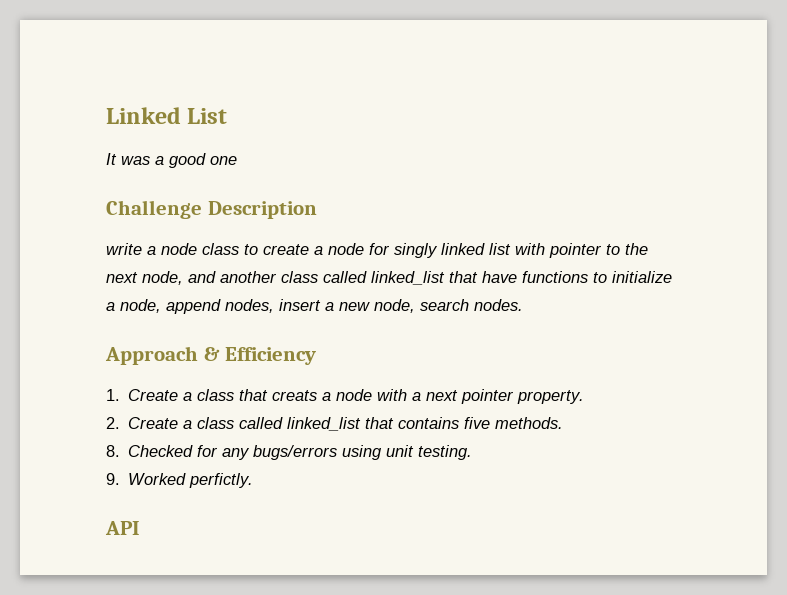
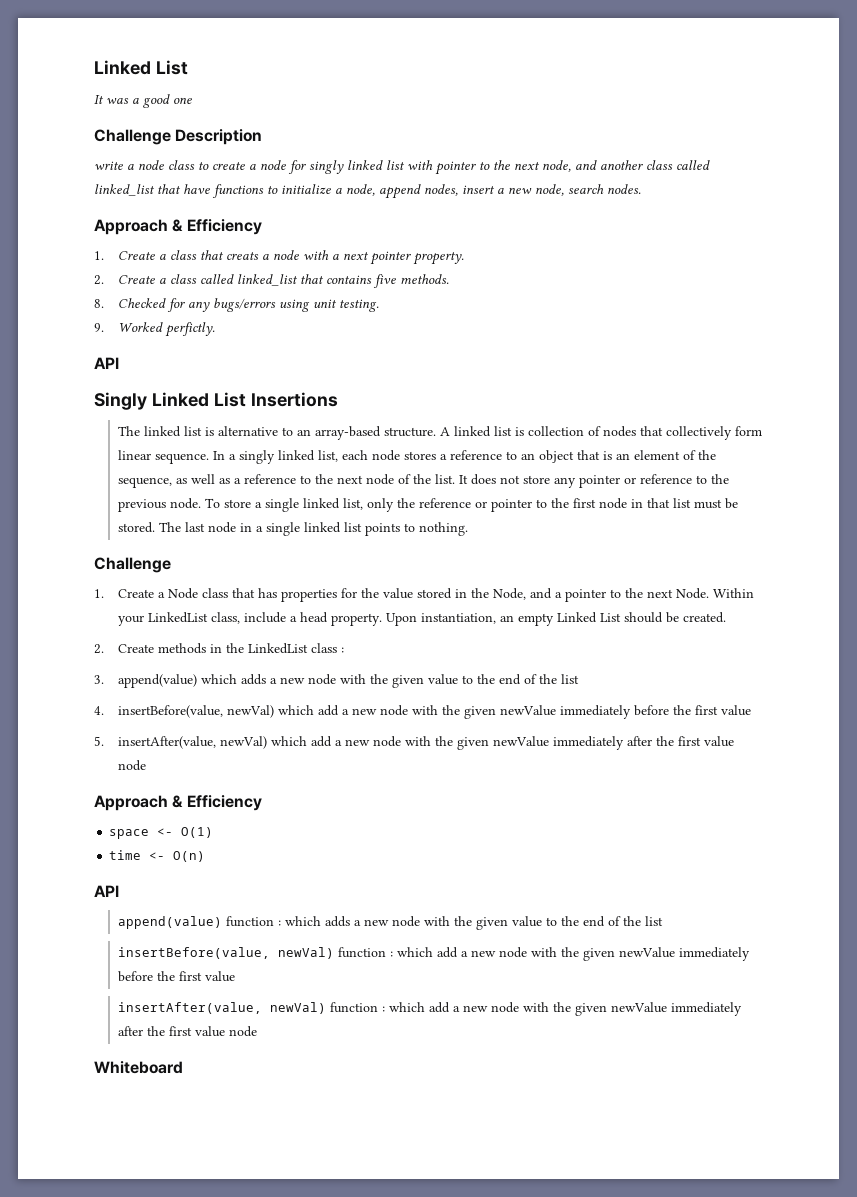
+ Singly Linked List Insertions
+ The linked list is alternative to an array-based structure. A linked list is collection of nodes that collectively form linear sequence. In a singly linked list, each node stores a reference to an object that is an element of the sequence, as well as a reference to the next node of the list. It does not store any pointer or reference to the previous node. To store a single linked list, only the reference or pointer to the first node in that list must be stored. The last node in a single linked list points to nothing.
+ Challenge
+ 1. Create a Node class that has properties for the value stored in the Node, and a pointer to the next Node. Within your LinkedList class, include a head property. Upon instantiation, an empty Linked List should be created.
+ 2. Create methods in the LinkedList class :
+ 3. append(value) which adds a new node with the given value to the end of the list
+ 4. insertBefore(value, newVal) which add a new node with the given newValue immediately before the first value
+ 5. insertAfter(value, newVal) which add a new node with the given newValue immediately after the first value node
+ Approach & Efficiency
+ space <- O(1)
+ time <- O(n)
+ API
+ append(value) function : which adds a new node with the given value to the end of the list
+ insertBefore(value, newVal) function : which add a new node with the given newValue immediately before the first value
+ insertAfter(value, newVal) function : which add a new node with the given newValue immediately after the first value node
+ Whiteboard

